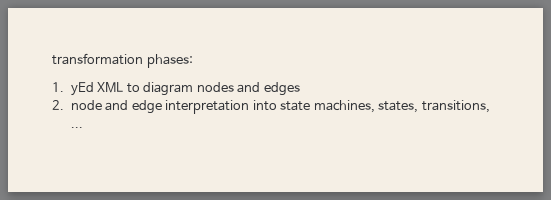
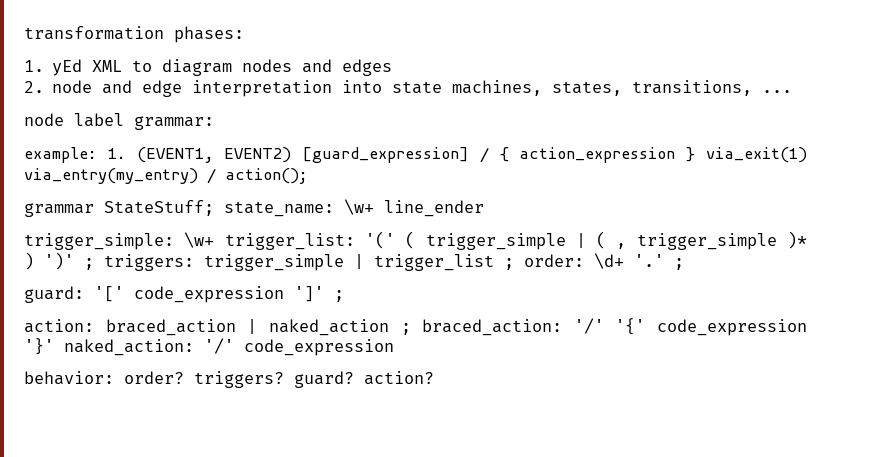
+ node label grammar:
+ example: 1. (EVENT1, EVENT2) [guard_expression] / { action_expression } via_exit(1) via_entry(my_entry) / action();
+ grammar StateStuff; state_name: \w+ line_ender
+ trigger_simple: \w+ trigger_list: '(' ( trigger_simple | ( , trigger_simple )* ) ')' ; triggers: trigger_simple | trigger_list ; order: \d+ '.' ;
+ guard: '[' code_expression ']' ;
+ action: braced_action | naked_action ; braced_action: '/' '{' code_expression '}' naked_action: '/' code_expression
+ behavior: order? triggers? guard? action?

